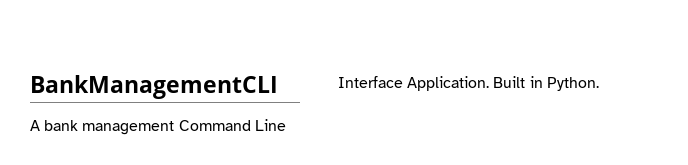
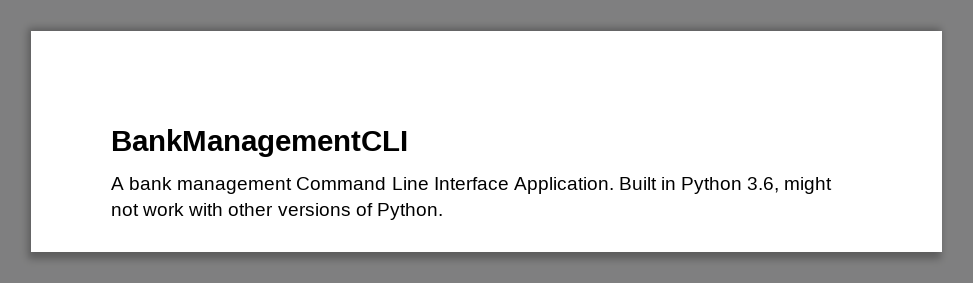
- Built in Python.
+ Built in Python 3.6, might not work with other versions of Python.

